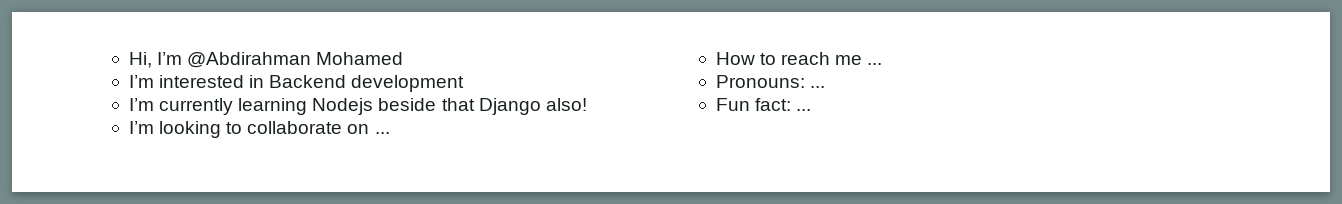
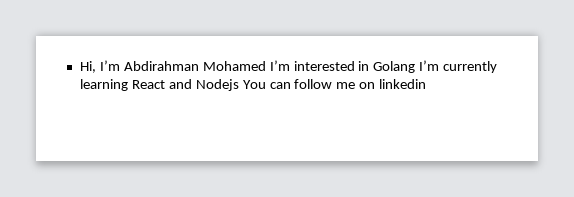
- Hi, I’m @Abdirahman Mohamed
- I’m interested in Backend development
- I’m currently learning Nodejs beside that Django also!
- I’m looking to collaborate on ...
- How to reach me ...
- Pronouns: ...
- Fun fact: ...
+ Hi, I’m Abdirahman Mohamed I’m interested in Golang I’m currently learning React and Nodejs You can follow me on linkedin

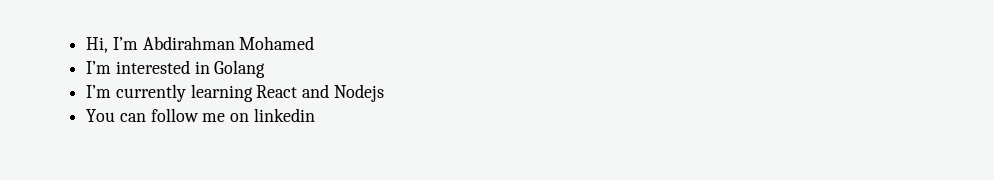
- Hi, I’m Abdirahman Mohamed I’m interested in Golang I’m currently learning React and Nodejs You can follow me on linkedin
+ Hi, I’m Abdirahman Mohamed
+ I’m interested in Golang
+ I’m currently learning React and Nodejs
+ You can follow me on linkedin

